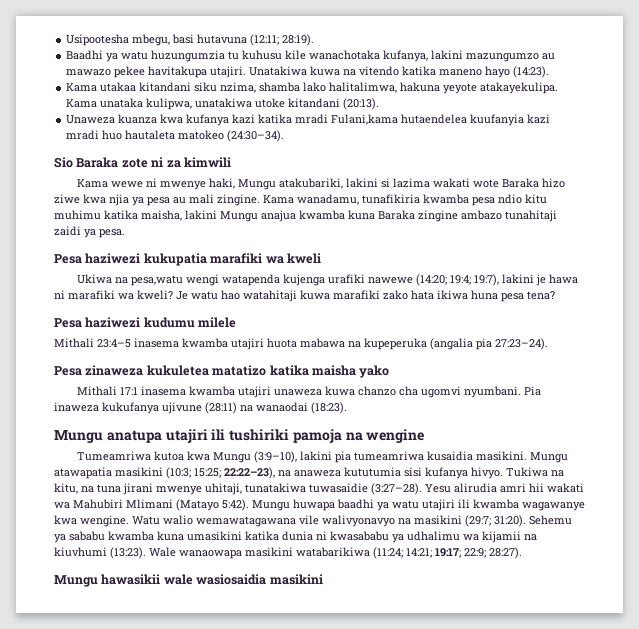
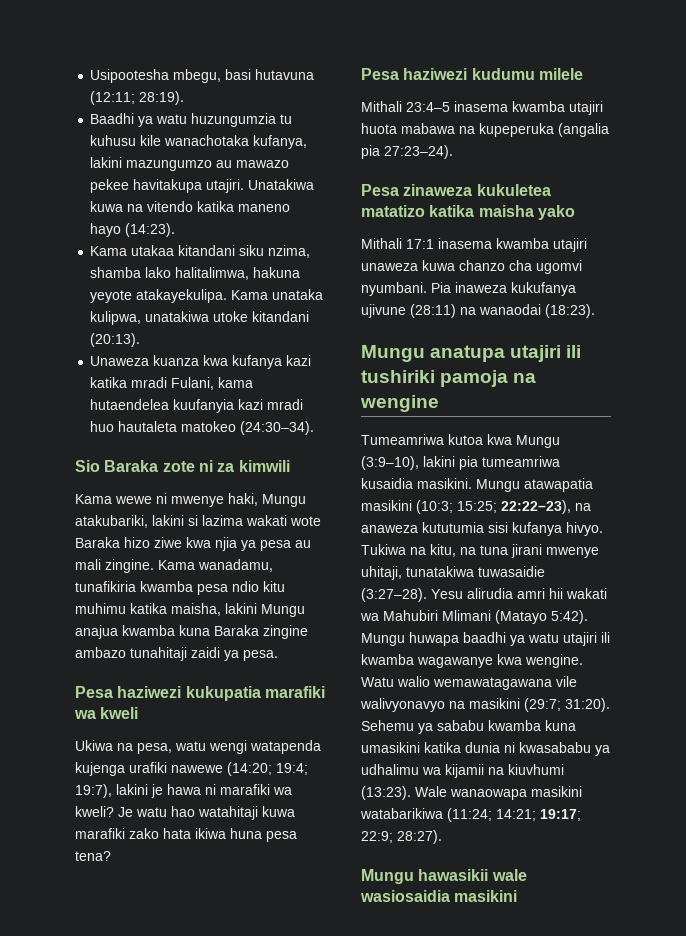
- Unaweza kuanza kwa kufanya kazi katika mradi Fulani,kama hutaendelea kuufanyia kazi mradi huo hautaleta matokeo (24:30–34).
+ Unaweza kuanza kwa kufanya kazi katika mradi Fulani, kama hutaendelea kuufanyia kazi mradi huo hautaleta matokeo (24:30–34).
- Ukiwa na pesa,watu wengi watapenda kujenga urafiki nawewe (14:20; 19:4; 19:7), lakini je hawa ni marafiki wa kweli?
+ Ukiwa na pesa, watu wengi watapenda kujenga urafiki nawewe (14:20; 19:4; 19:7), lakini je hawa ni marafiki wa kweli?

